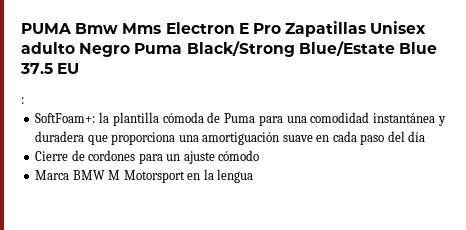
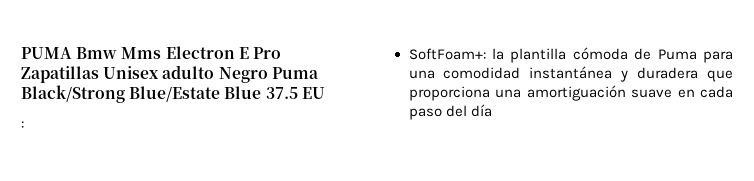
- Cierre de cordones para un ajuste cómodo
- Marca BMW M Motorsport en la lengua

